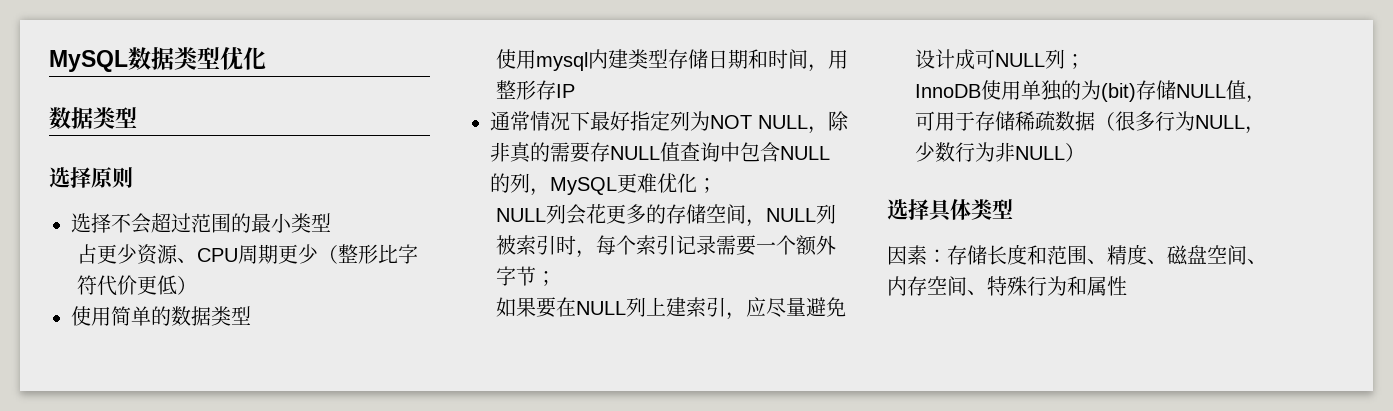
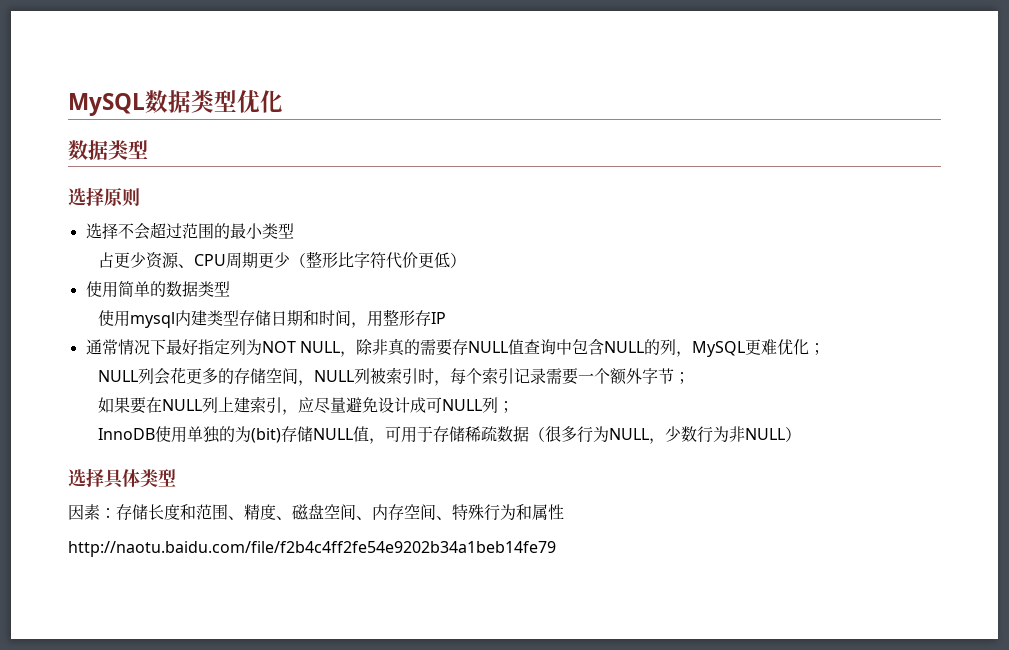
+ http://naotu.baidu.com/file/f2b4c4ff2fe54e9202b34a1beb14fe79

